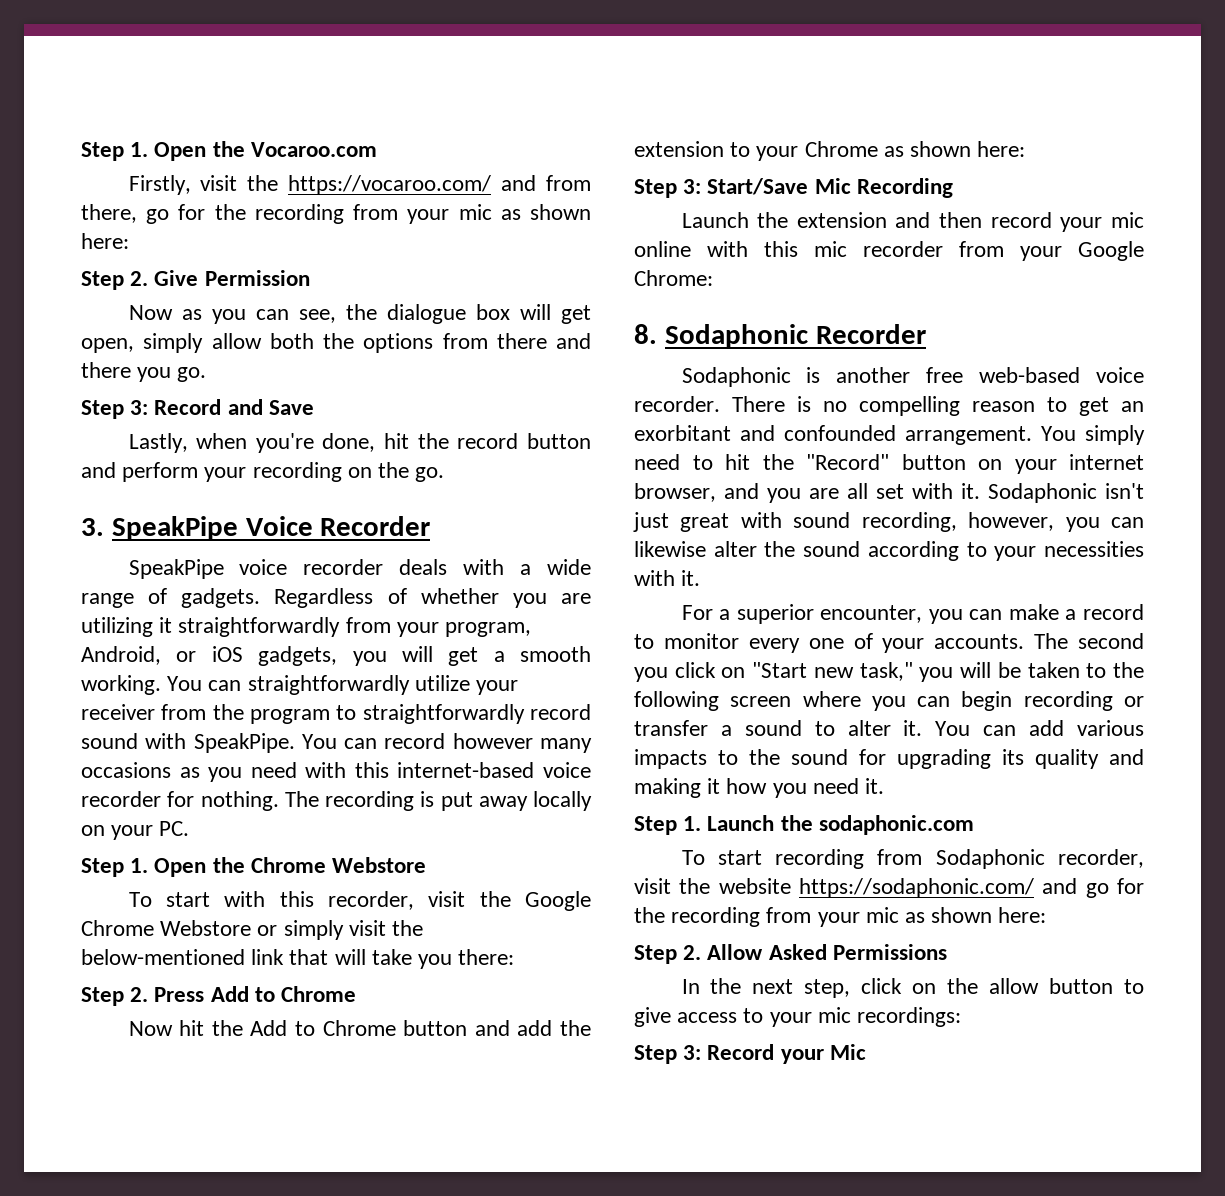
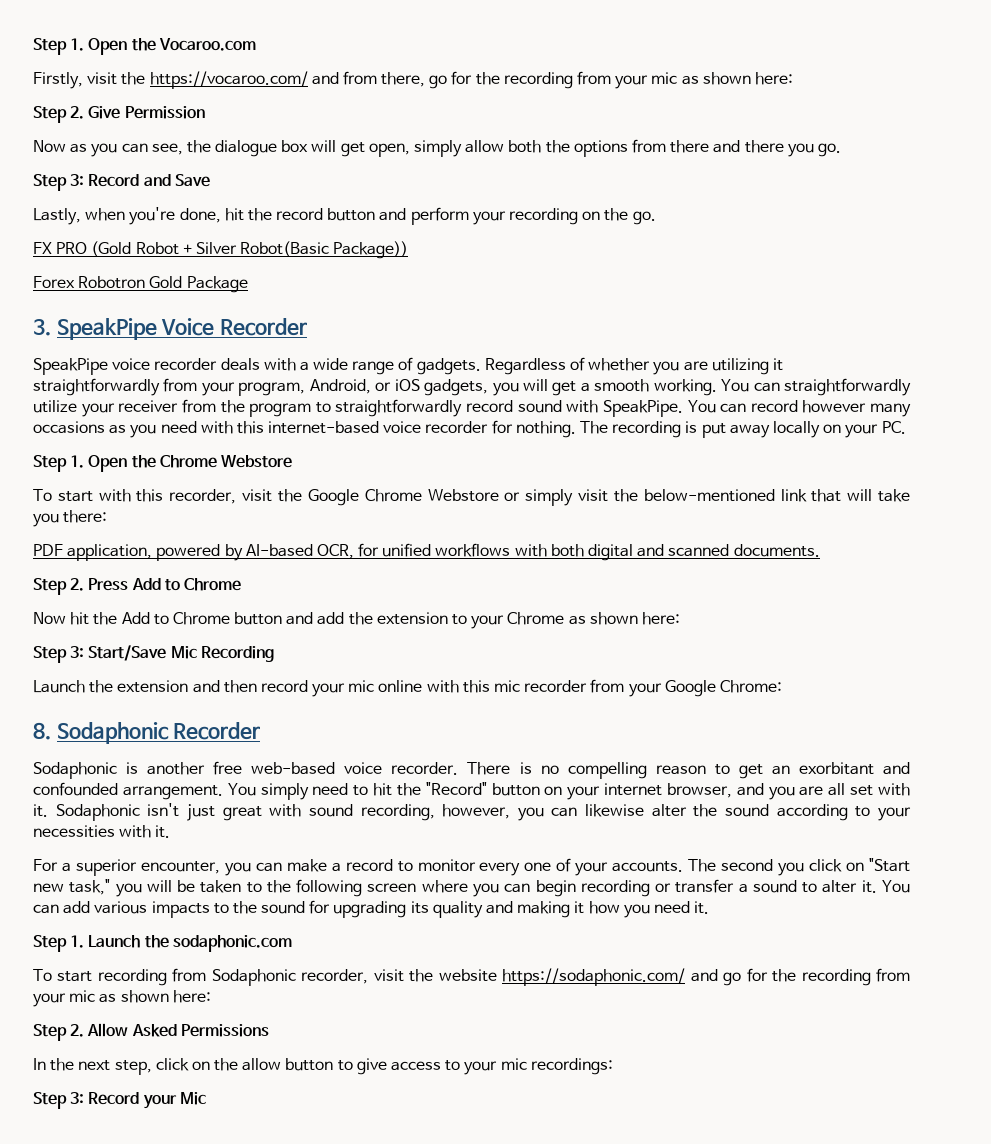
+ FX PRO (Gold Robot + Silver Robot(Basic Package))
+ Forex Robotron Gold Package
+ PDF application, powered by AI-based OCR, for unified workflows with both digital and scanned documents.

